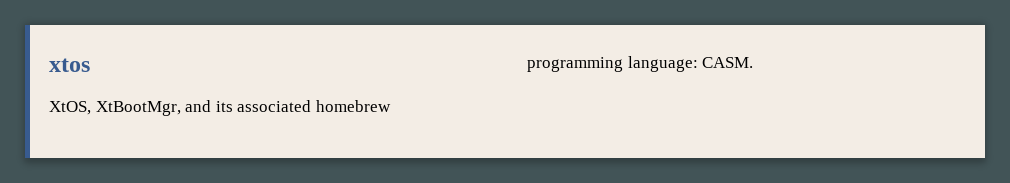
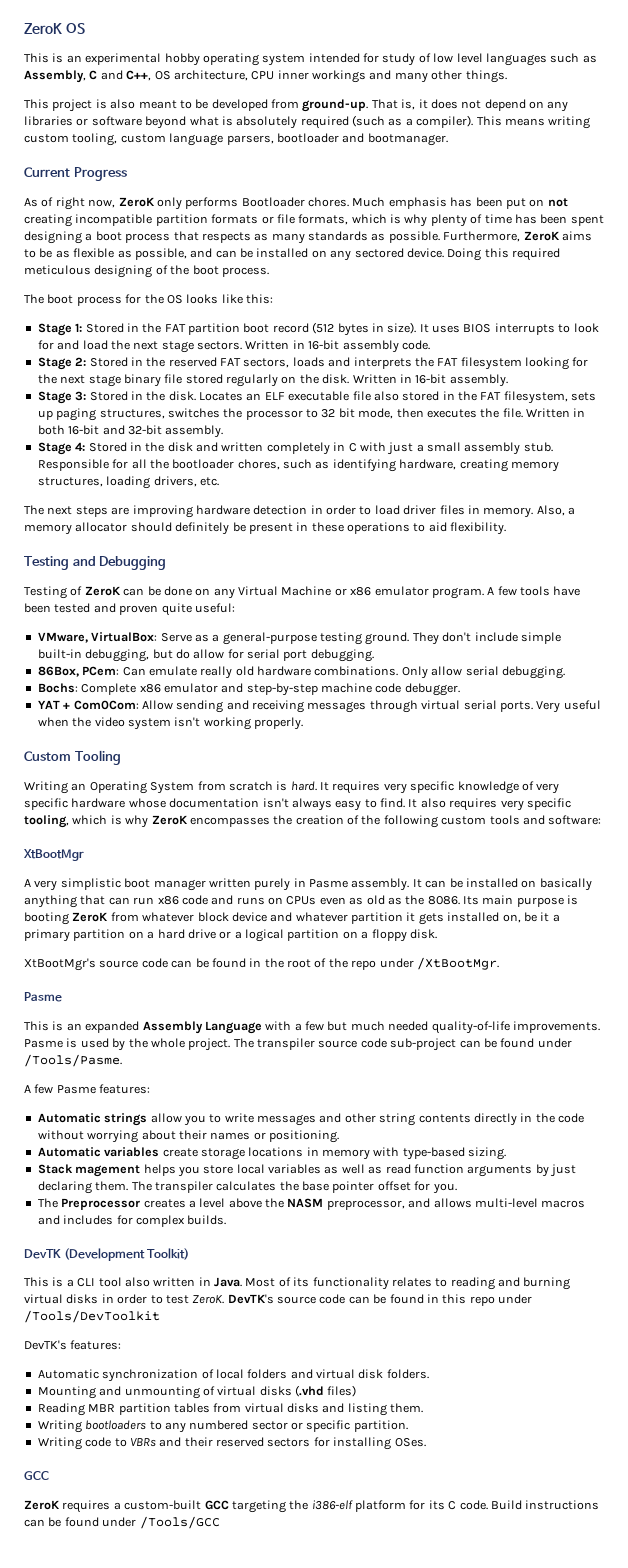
- xtos
- XtOS, XtBootMgr, and its associated homebrew programming language: CASM.
+ ZeroK OS
+ This is an experimental hobby operating system intended for study of low level languages such as Assembly, C and C++, OS architecture, CPU inner workings and many other things.
+ This project is also meant to be developed from ground-up. That is, it does not depend on any libraries or software beyond what is absolutely required (such as a compiler). This means writing custom tooling, custom language parsers, bootloader and bootmanager.
+ Current Progress
+ As of right now, ZeroK only performs Bootloader chores. Much emphasis has been put on not creating incompatible partition formats or file formats, which is why plenty of time has been spent designing a boot process that respects as many standards as possible. Furthermore, ZeroK aims to be as flexible as possible, and can be installed on any sectored device. Doing this required meticulous designing of the boot process.
+ The boot process for the OS looks like this:
+ Stage 1: Stored in the FAT partition boot record (512 bytes in size). It uses BIOS interrupts to look for and load the next stage sectors. Written in 16-bit assembly code.
+ Stage 2: Stored in the reserved FAT sectors, loads and interprets the FAT filesystem looking for the next stage binary file stored regularly on the disk. Written in 16-bit assembly.
+ Stage 3: Stored in the disk. Locates an ELF executable file also stored in the FAT filesystem, sets up paging structures, switches the processor to 32 bit mode, then executes the file. Written in both 16-bit and 32-bit assembly.
+ Stage 4: Stored in the disk and written completely in C with just a small assembly stub. Responsible for all the bootloader chores, such as identifying hardware, creating memory structures, loading drivers, etc.
+ The next steps are improving hardware detection in order to load driver files in memory. Also, a memory allocator should definitely be present in these operations to aid flexibility.
+ Testing and Debugging
+ Testing of ZeroK can be done on any Virtual Machine or x86 emulator program. A few tools have been tested and proven quite useful:
+ VMware, VirtualBox: Serve as a general-purpose testing ground. They don't include simple built-in debugging, but do allow for serial port debugging.
+ 86Box, PCem: Can emulate really old hardware combinations. Only allow serial debugging.
+ Bochs: Complete x86 emulator and step-by-step machine code debugger.
+ YAT + Com0Com: Allow sending and receiving messages through virtual serial ports. Very useful when the video system isn't working properly.
+ Custom Tooling
+ Writing an Operating System from scratch is hard. It requires very specific knowledge of very specific hardware whose documentation isn't always easy to find. It also requires very specific tooling, which is why ZeroK encompasses the creation of the following custom tools and software:
+ XtBootMgr
+ A very simplistic boot manager written purely in Pasme assembly. It can be installed on basically anything that can run x86 code and runs on CPUs even as old as the 8086. Its main purpose is booting ZeroK from whatever block device and whatever partition it gets installed on, be it a primary partition on a hard drive or a logical partition on a floppy disk.
+ XtBootMgr's source code can be found in the root of the repo under /XtBootMgr.
+ Pasme
+ This is an expanded Assembly Language with a few but much needed quality-of-life improvements. Pasme is used by the whole project. The transpiler source code sub-project can be found under /Tools/Pasme.
+ A few Pasme features:
+ Automatic strings allow you to write messages and other string contents directly in the code without worrying about their names or positioning.
+ Automatic variables create storage locations in memory with type-based sizing.
+ Stack magement helps you store local variables as well as read function arguments by just declaring them. The transpiler calculates the base pointer offset for you.
+ The Preprocessor creates a level above the NASM preprocessor, and allows multi-level macros and includes for complex builds.
+ DevTK (Development Toolkit)
+ This is a CLI tool also written in Java. Most of its functionality relates to reading and burning virtual disks in order to test ZeroK. DevTK's source code can be found in this repo under /Tools/DevToolkit
+ DevTK's features:
+ Automatic synchronization of local folders and virtual disk folders.
+ Mounting and unmounting of virtual disks (.vhd files)
+ Reading MBR partition tables from virtual disks and listing them.
+ Writing bootloaders to any numbered sector or specific partition.
+ Writing code to VBRs and their reserved sectors for installing OSes.
+ GCC
+ ZeroK requires a custom-built GCC targeting the i386-elf platform for its C code. Build instructions can be found under /Tools/GCC

